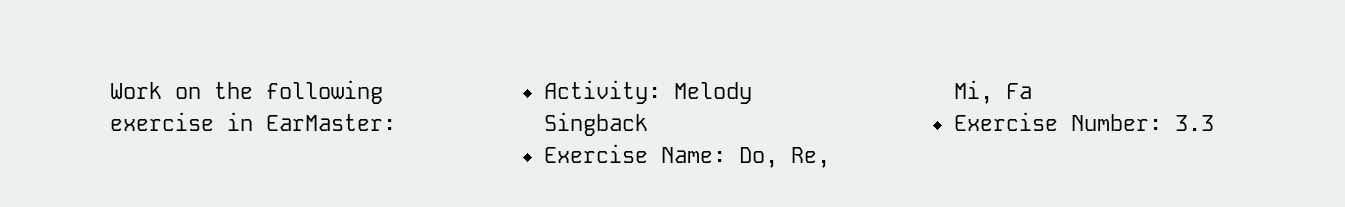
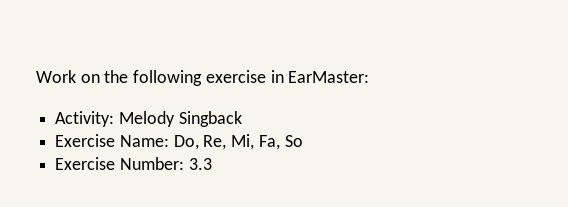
- Exercise Name: Do, Re, Mi, Fa
+ Exercise Name: Do, Re, Mi, Fa, So

